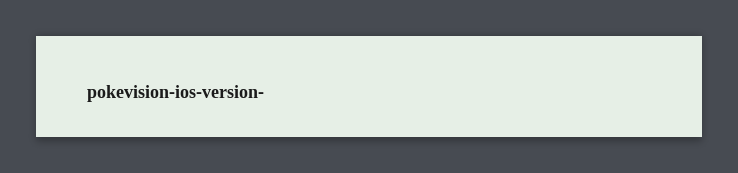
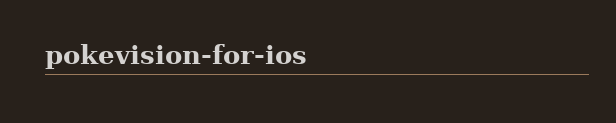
- pokevision-ios-version-
+ pokevision-for-ios

